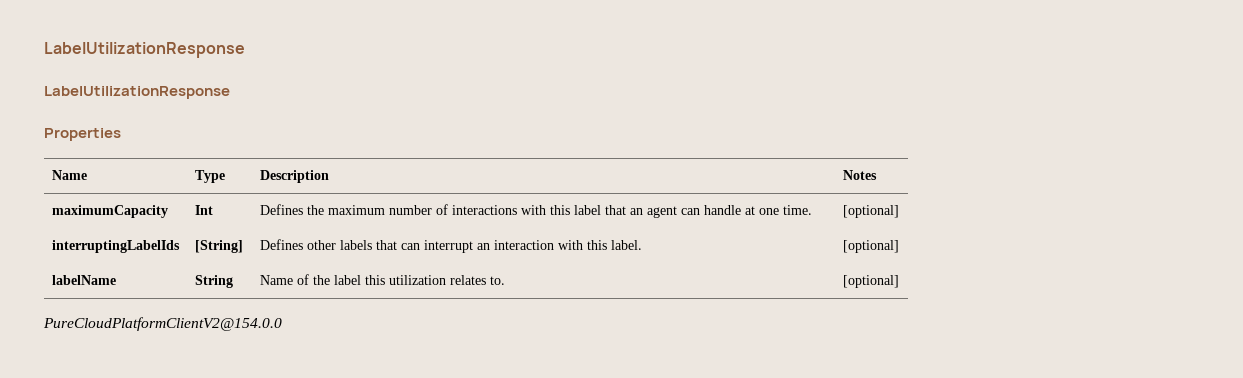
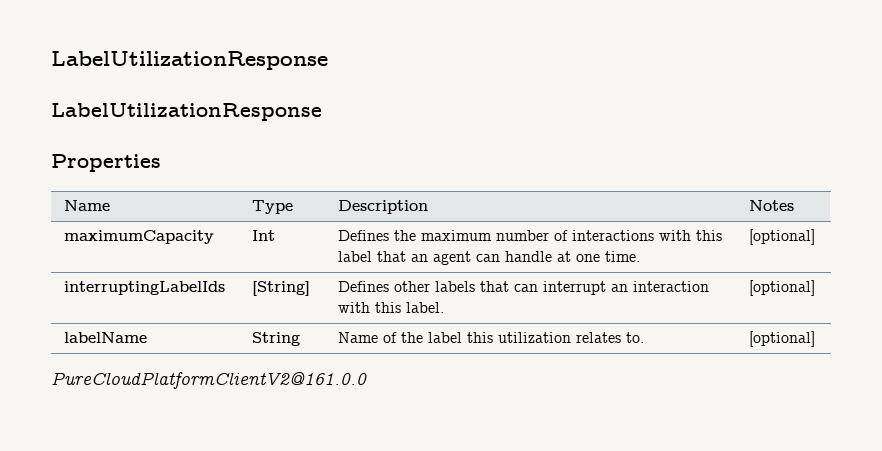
- PureCloudPlatformClientV2@154.0.0
+ PureCloudPlatformClientV2@161.0.0

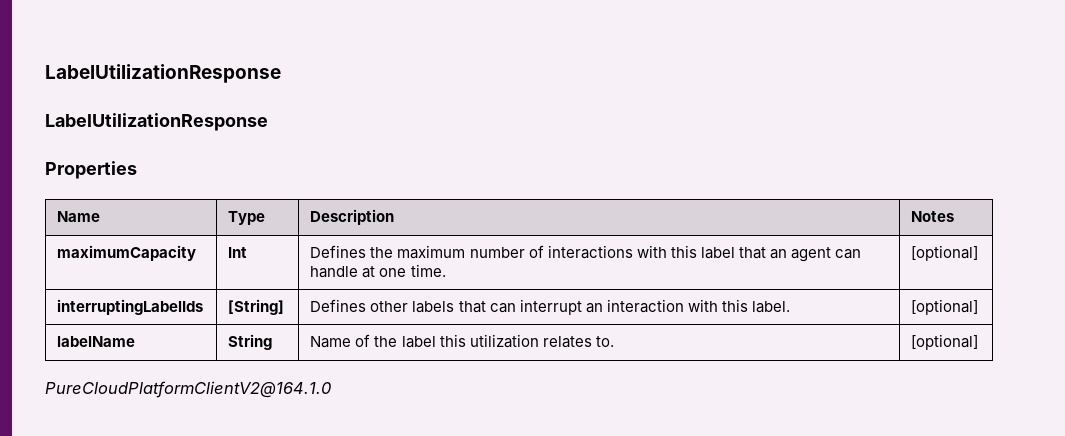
- PureCloudPlatformClientV2@161.0.0
+ PureCloudPlatformClientV2@164.1.0

